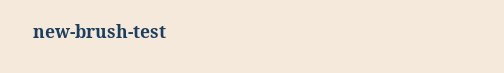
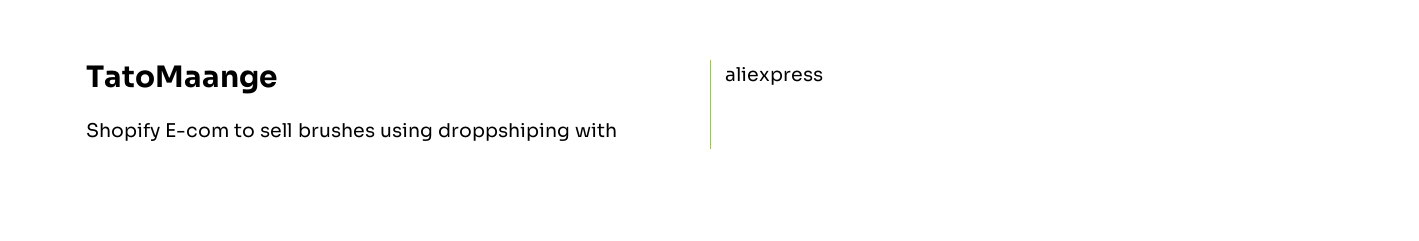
- new-brush-test
+ TatoMaange
+ Shopify E-com to sell brushes using droppshiping with aliexpress

